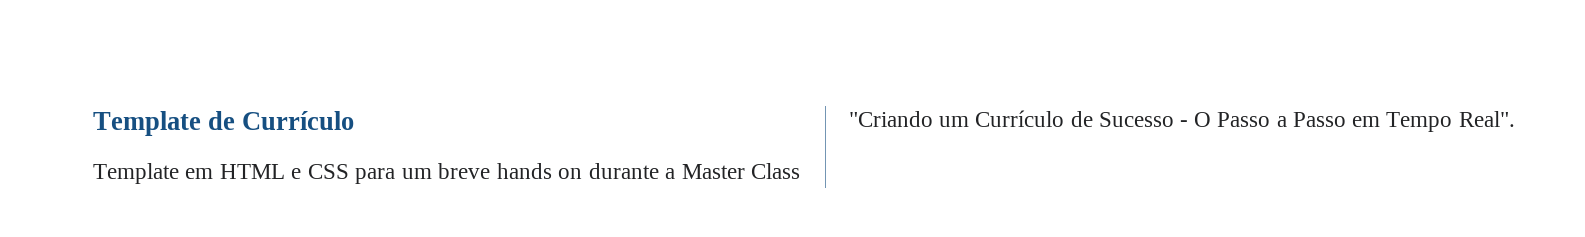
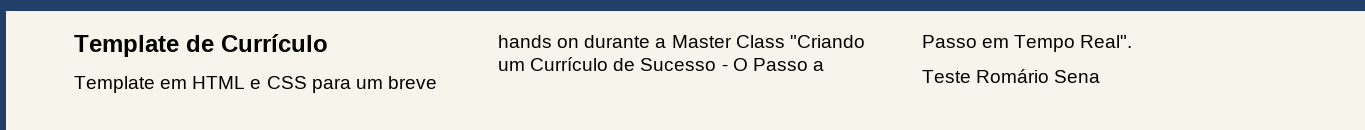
+ Teste Romário Sena

